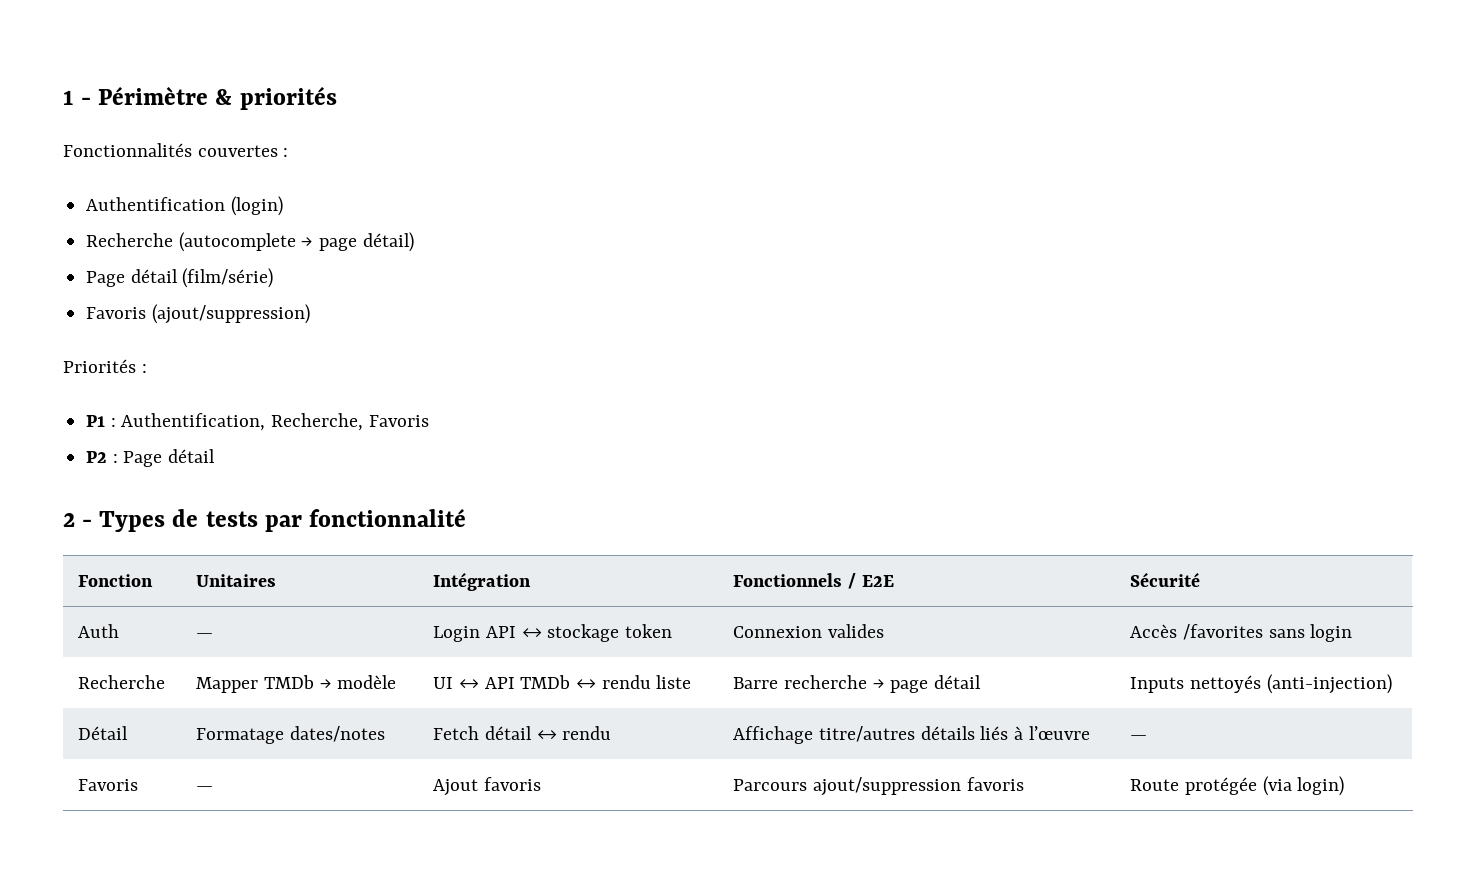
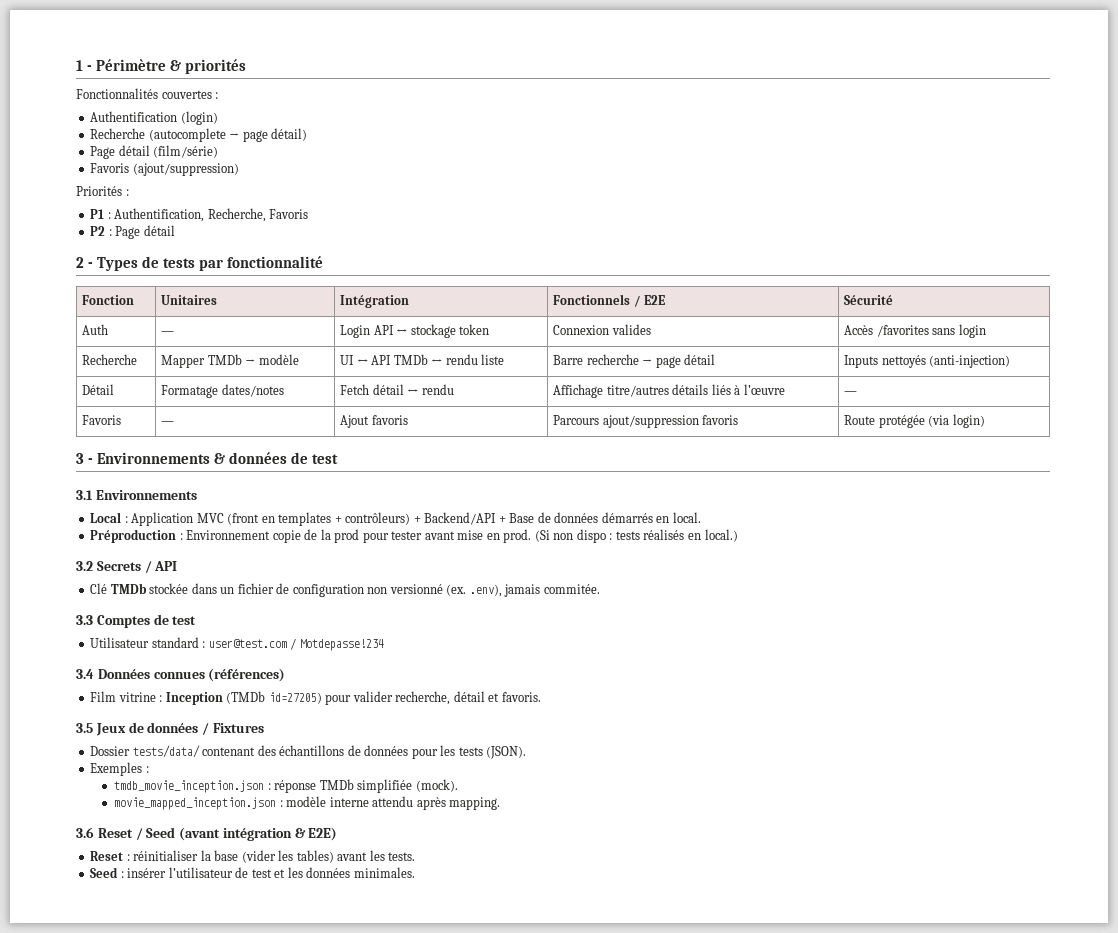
+ 3 - Environnements & données de test
+ 3.1 Environnements
+ Local : Application MVC (front en templates + contrôleurs) + Backend/API + Base de données démarrés en local.
+ Préproduction : Environnement copie de la prod pour tester avant mise en prod. (Si non dispo : tests réalisés en local.)
+ 3.2 Secrets / API
+ Clé TMDb stockée dans un fichier de configuration non versionné (ex. .env), jamais commitée.
+ 3.3 Comptes de test
+ Utilisateur standard : user@test.com / Motdepasse!234
+ 3.4 Données connues (références)
+ Film vitrine : Inception (TMDb id=27205) pour valider recherche, détail et favoris.
+ 3.5 Jeux de données / Fixtures
+ Dossier tests/data/ contenant des échantillons de données pour les tests (JSON).
+ Exemples :
+ tmdb_movie_inception.json : réponse TMDb simplifiée (mock).
+ movie_mapped_inception.json : modèle interne attendu après mapping.
+ 3.6 Reset / Seed (avant intégration & E2E)
+ Reset : réinitialiser la base (vider les tables) avant les tests.
+ Seed : insérer l’utilisateur de test et les données minimales.

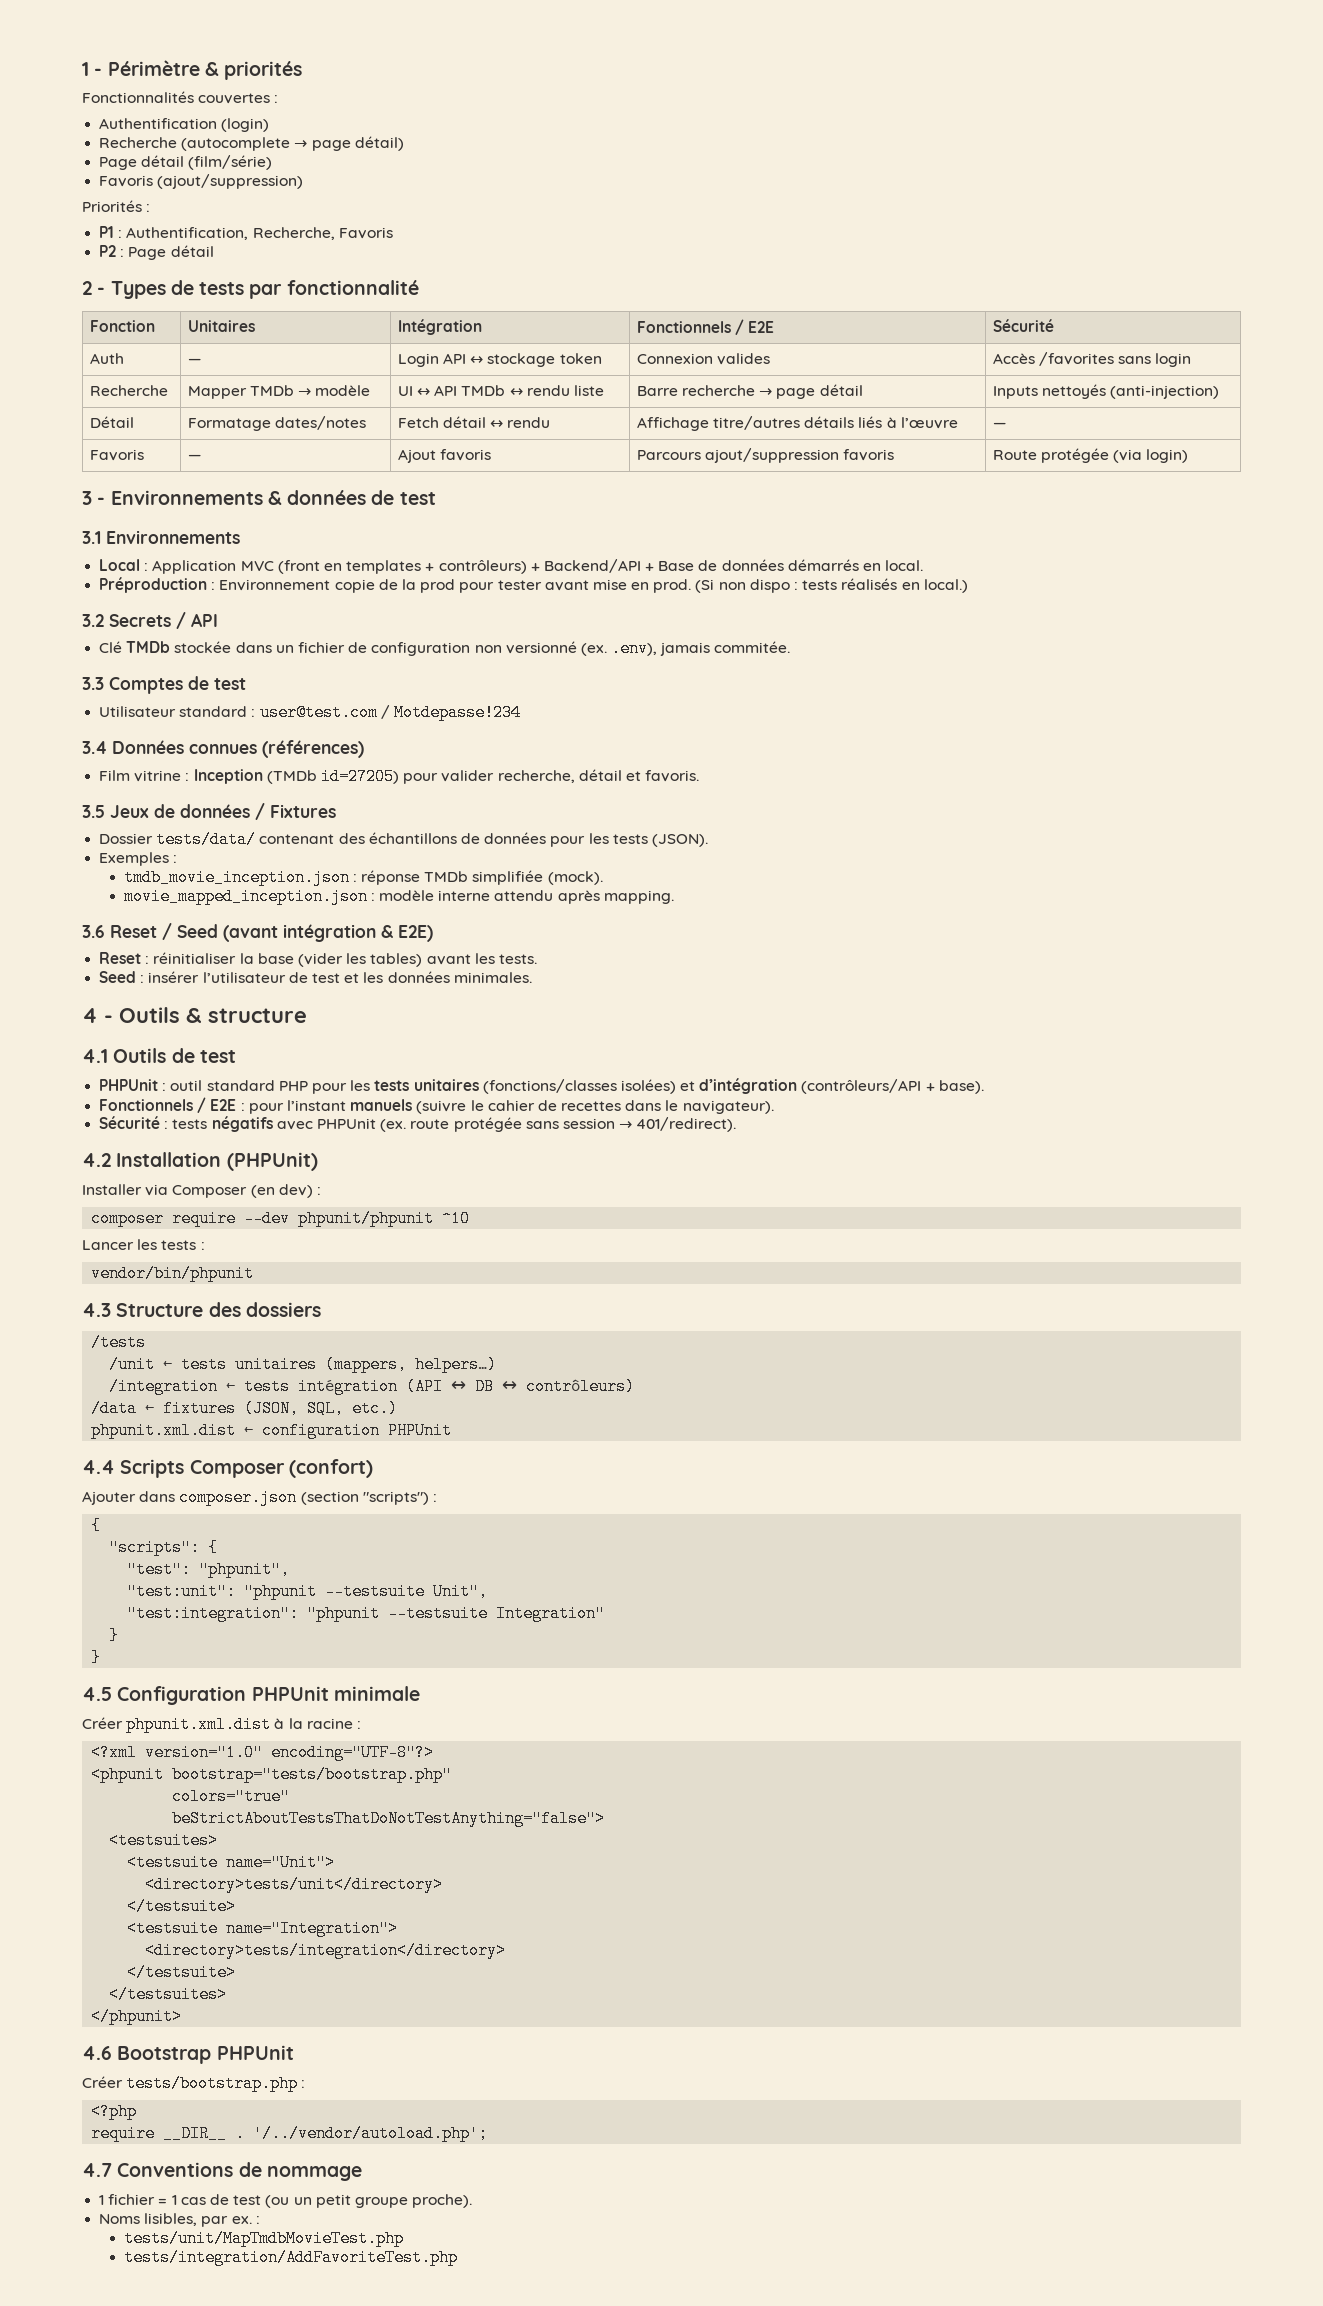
+ 4 - Outils & structure
+ 4.1 Outils de test
+ PHPUnit : outil standard PHP pour les tests unitaires (fonctions/classes isolées) et d’intégration (contrôleurs/API + base).
+ Fonctionnels / E2E : pour l’instant manuels (suivre le cahier de recettes dans le navigateur).
+ Sécurité : tests négatifs avec PHPUnit (ex. route protégée sans session → 401/redirect).
+ 4.2 Installation (PHPUnit)
+ Installer via Composer (en dev) :
+ composer require --dev phpunit/phpunit ^10
+ Lancer les tests :
+ vendor/bin/phpunit
+ 4.3 Structure des dossiers
+ /tests
+ /unit ← tests unitaires (mappers, helpers…)
+ /integration ← tests intégration (API ↔ DB ↔ contrôleurs)
+ /data ← fixtures (JSON, SQL, etc.)
+ phpunit.xml.dist ← configuration PHPUnit
+ 4.4 Scripts Composer (confort)
+ Ajouter dans composer.json (section "scripts") :
+ {
+ "scripts": {
+ "test": "phpunit",
+ "test:unit": "phpunit --testsuite Unit",
+ "test:integration": "phpunit --testsuite Integration"
+ }
+ }
+ 4.5 Configuration PHPUnit minimale
+ Créer phpunit.xml.dist à la racine :
+ <?xml version="1.0" encoding="UTF-8"?>
+ <phpunit bootstrap="tests/bootstrap.php"
+ colors="true"
+ beStrictAboutTestsThatDoNotTestAnything="false">
+ <testsuites>
+ <testsuite name="Unit">
+ <directory>tests/unit</directory>
+ </testsuite>
+ <testsuite name="Integration">
+ <directory>tests/integration</directory>
+ </testsuite>
+ </testsuites>
+ </phpunit>
+ 4.6 Bootstrap PHPUnit
+ Créer tests/bootstrap.php :
+ <?php
+ require __DIR__ . '/../vendor/autoload.php';
+ 4.7 Conventions de nommage
+ 1 fichier = 1 cas de test (ou un petit groupe proche).
+ Noms lisibles, par ex. :
+ tests/unit/MapTmdbMovieTest.php
+ tests/integration/AddFavoriteTest.php

